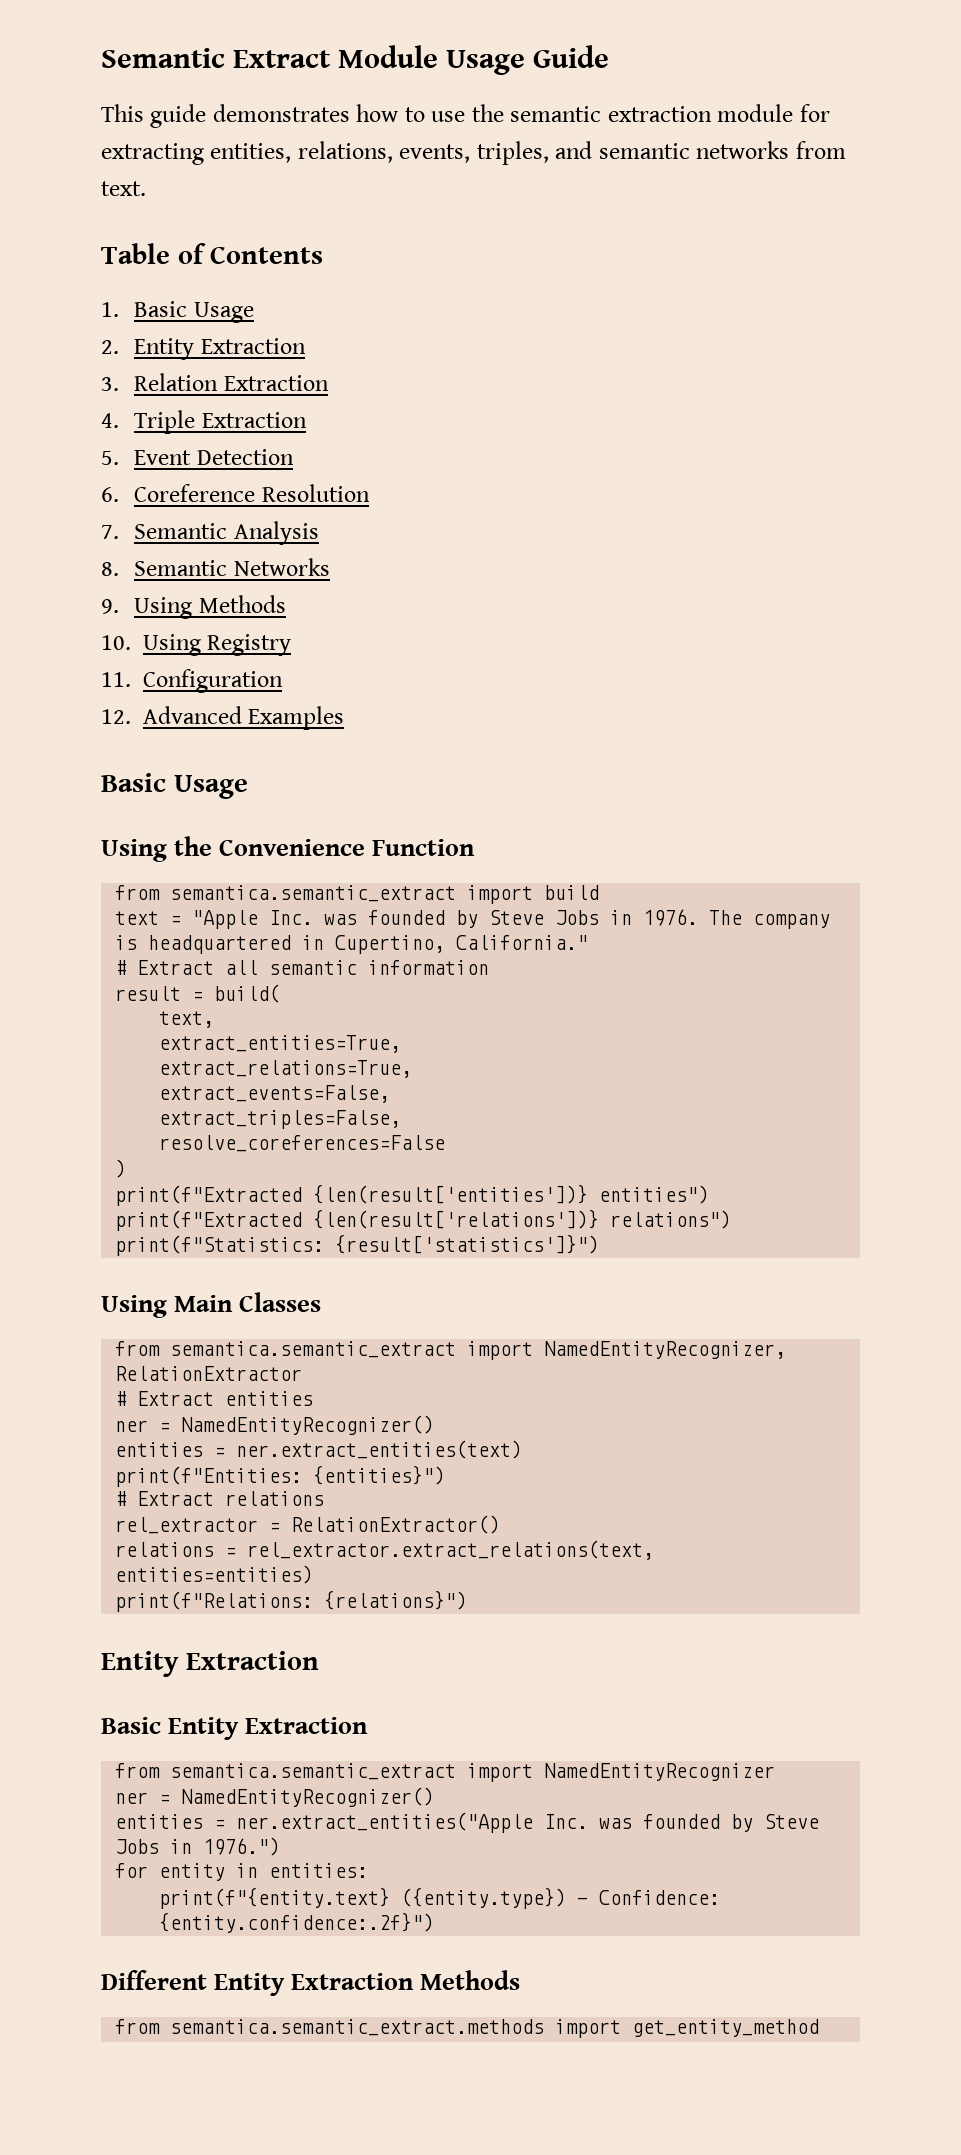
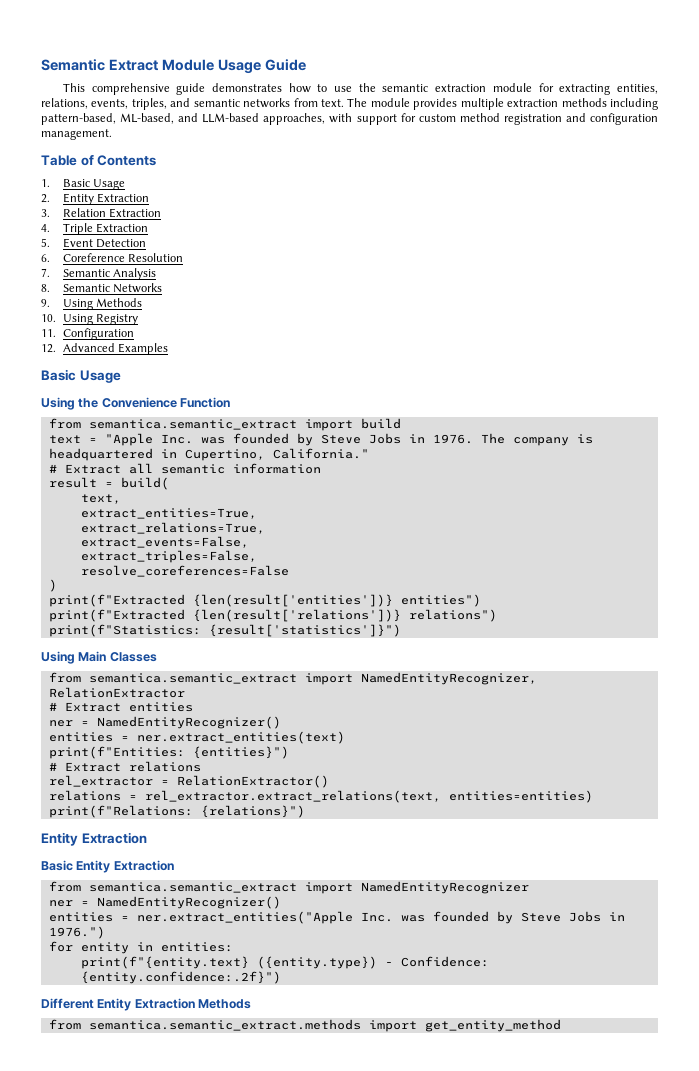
- This guide demonstrates how to use the semantic extraction module for extracting entities, relations, events, triples, and semantic networks from text.
+ This comprehensive guide demonstrates how to use the semantic extraction module for extracting entities, relations, events, triples, and semantic networks from text. The module provides multiple extraction methods including pattern-based, ML-based, and LLM-based approaches, with support for custom method registration and configuration management.

